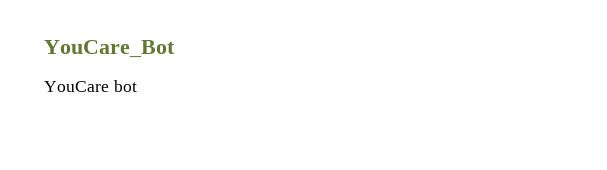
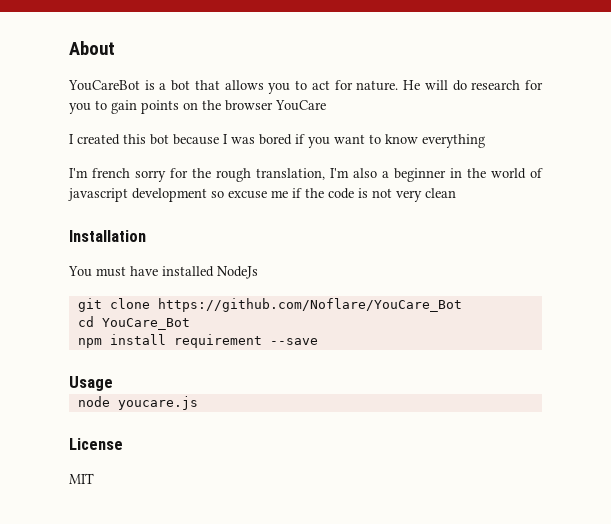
- YouCare_Bot
- YouCare bot
+ About
+ YouCareBot is a bot that allows you to act for nature. He will do research for you to gain points on the browser YouCare
+ I created this bot because I was bored if you want to know everything
+ I'm french sorry for the rough translation, I'm also a beginner in the world of javascript development so excuse me if the code is not very clean
+ Installation
+ You must have installed NodeJs
+ git clone https://github.com/Noflare/YouCare_Bot
+ cd YouCare_Bot
+ npm install requirement --save
+ Usage
+ node youcare.js
+ License
+ MIT

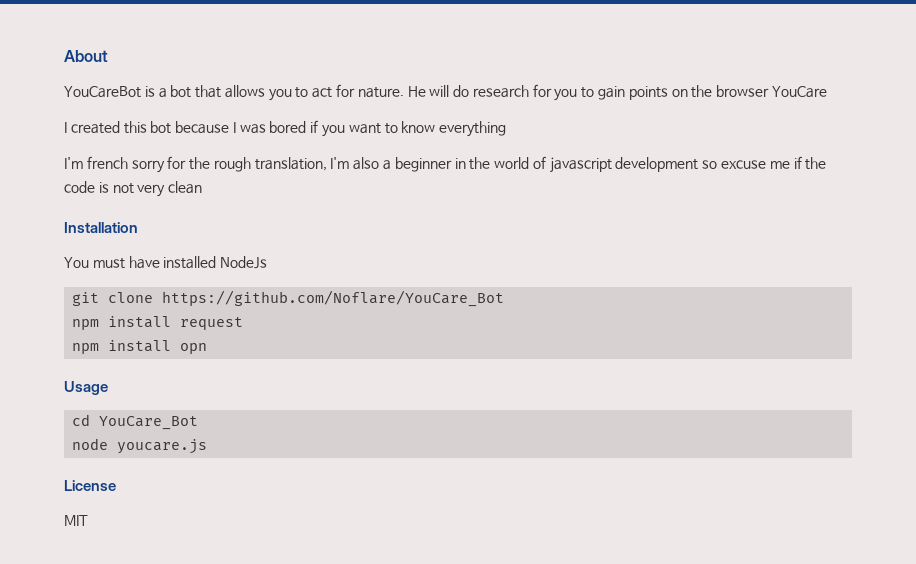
- cd YouCare_Bot
- npm install requirement --save
+ npm install request
+ npm install opn
+ cd YouCare_Bot

